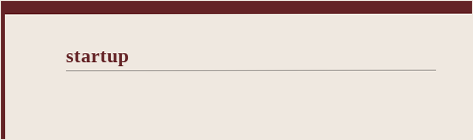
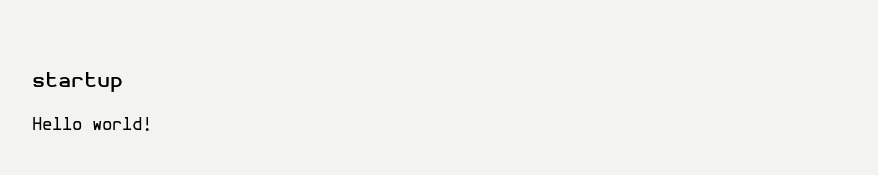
+ Hello world!

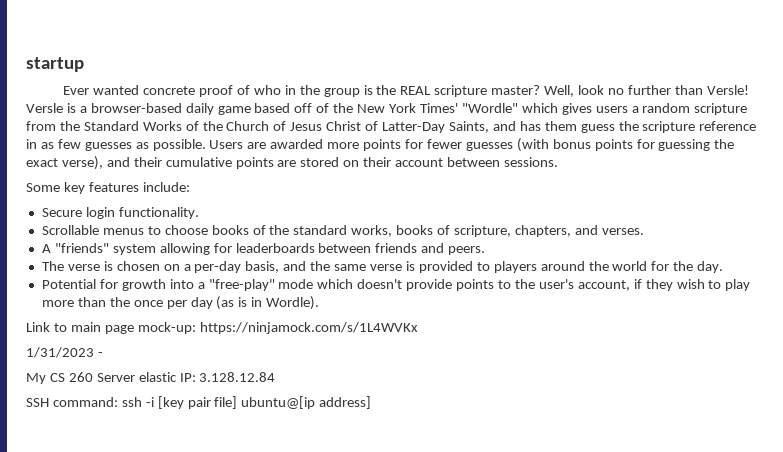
- Hello world!
+ Ever wanted concrete proof of who in the group is the REAL scripture master? Well, look no further than Versle! Versle is a browser-based daily game based off of the New York Times' "Wordle" which gives users a random scripture from the Standard Works of the Church of Jesus Christ of Latter-Day Saints, and has them guess the scripture reference in as few guesses as possible. Users are awarded more points for fewer guesses (with bonus points for guessing the exact verse), and their cumulative points are stored on their account between sessions.
+ Some key features include:
+ Secure login functionality.
+ Scrollable menus to choose books of the standard works, books of scripture, chapters, and verses.
+ A "friends" system allowing for leaderboards between friends and peers.
+ The verse is chosen on a per-day basis, and the same verse is provided to players around the world for the day.
+ Potential for growth into a "free-play" mode which doesn't provide points to the user's account, if they wish to play more than the once per day (as is in Wordle).
+ Link to main page mock-up: https://ninjamock.com/s/1L4WVKx
+ 1/31/2023 -
+ My CS 260 Server elastic IP: 3.128.12.84
+ SSH command: ssh -i [key pair file] ubuntu@[ip address]

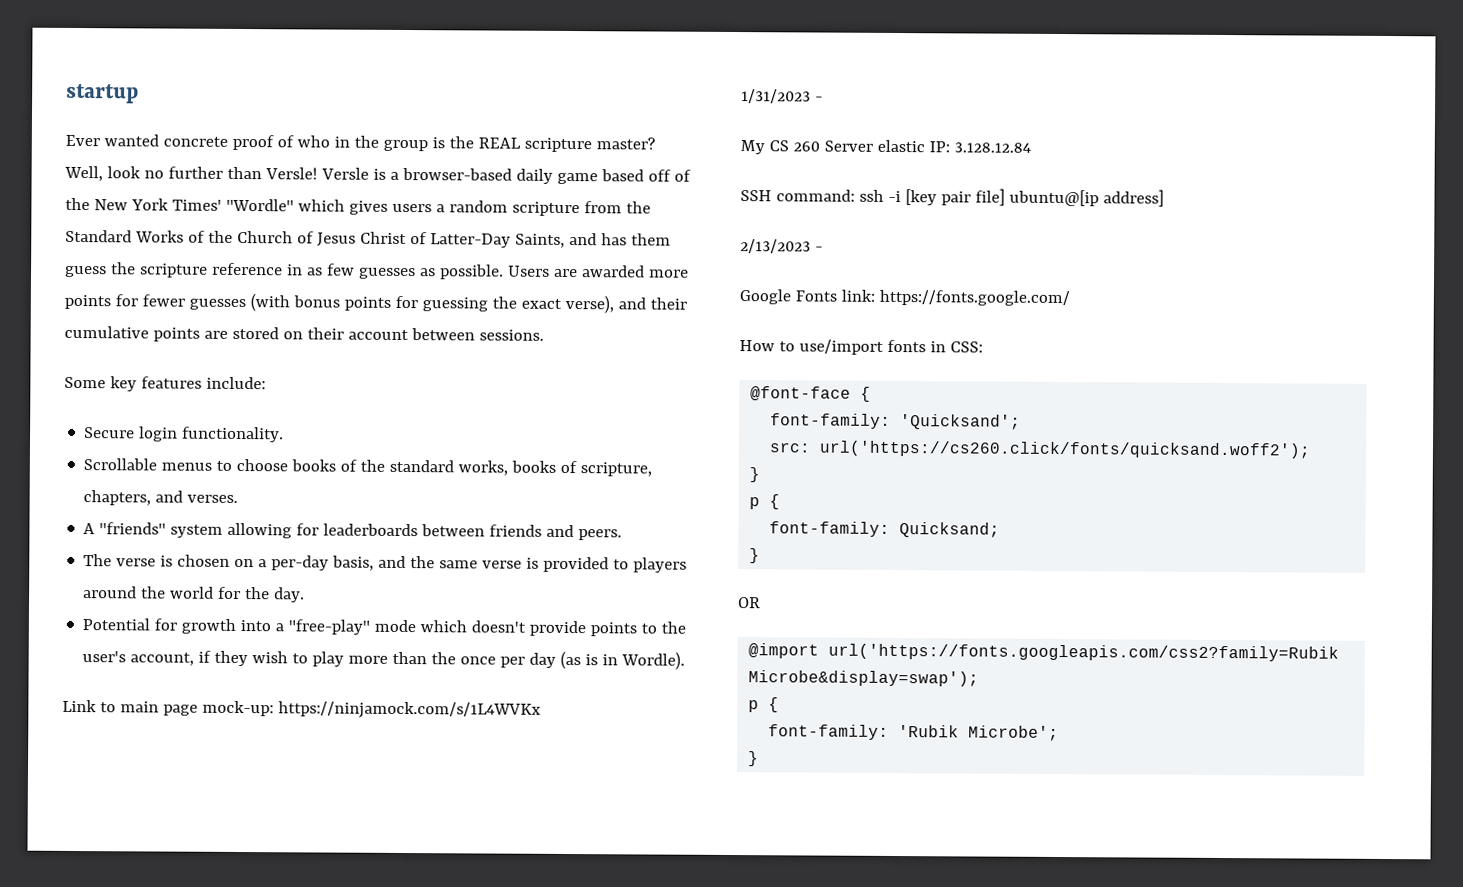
+ 2/13/2023 -
+ Google Fonts link: https://fonts.google.com/
+ How to use/import fonts in CSS:
+ @font-face {
+ font-family: 'Quicksand';
+ src: url('https://cs260.click/fonts/quicksand.woff2');
+ }
+ p {
+ font-family: Quicksand;
+ }
+ OR
+ @import url('https://fonts.googleapis.com/css2?family=Rubik Microbe&display=swap');
+ p {
+ font-family: 'Rubik Microbe';
+ }

